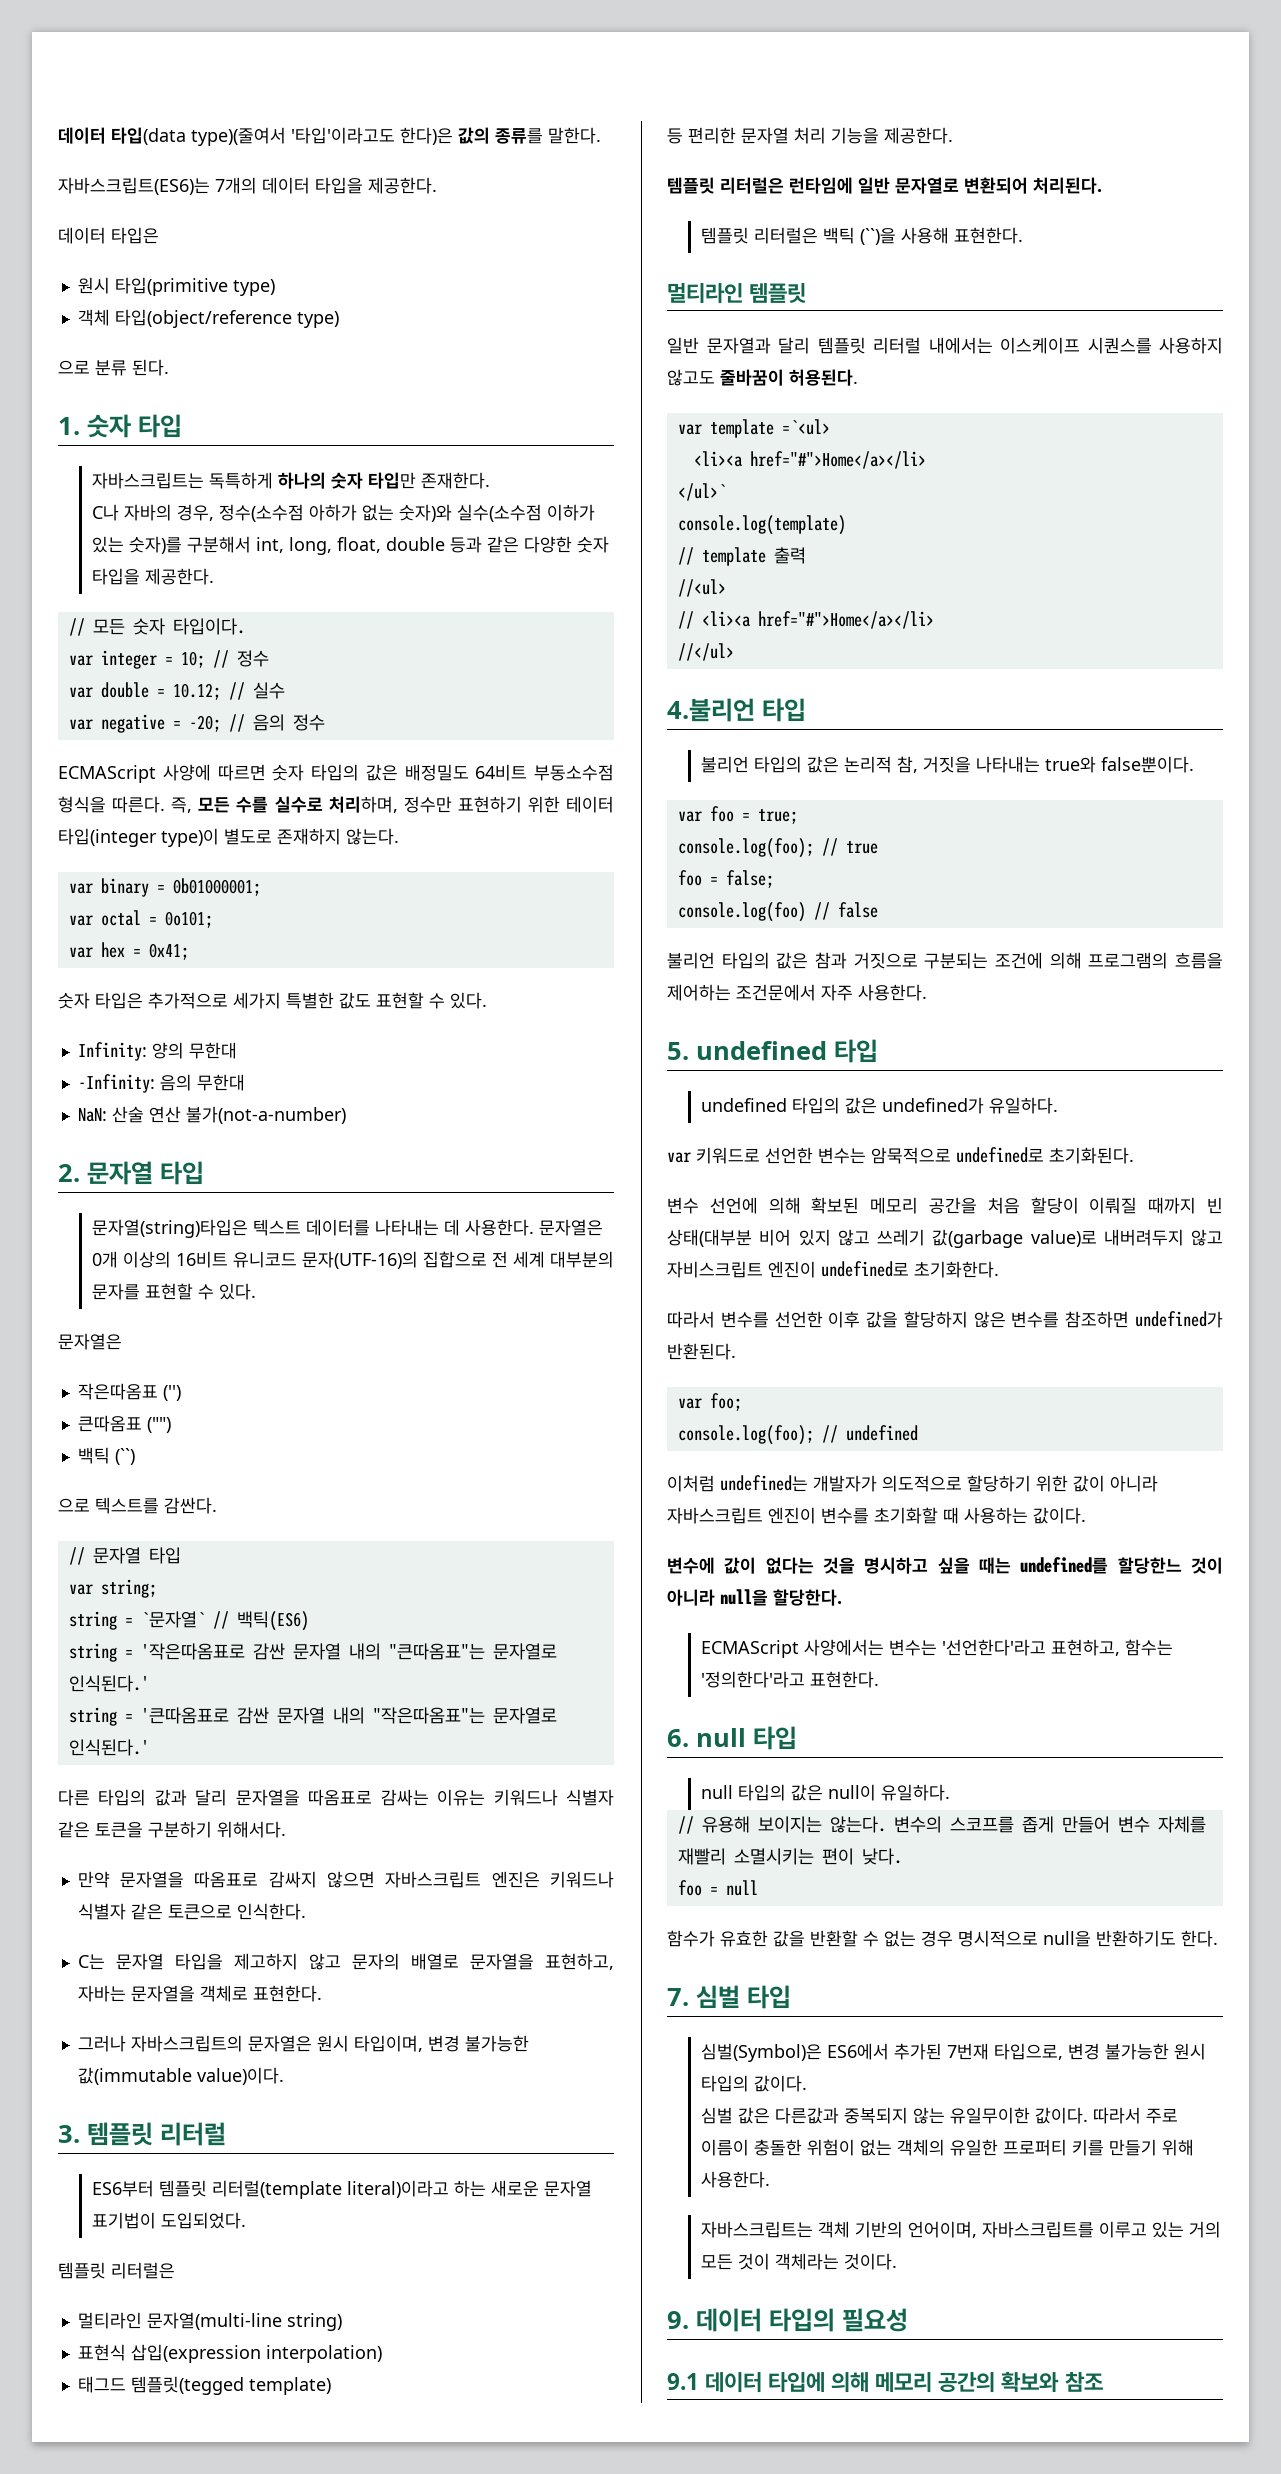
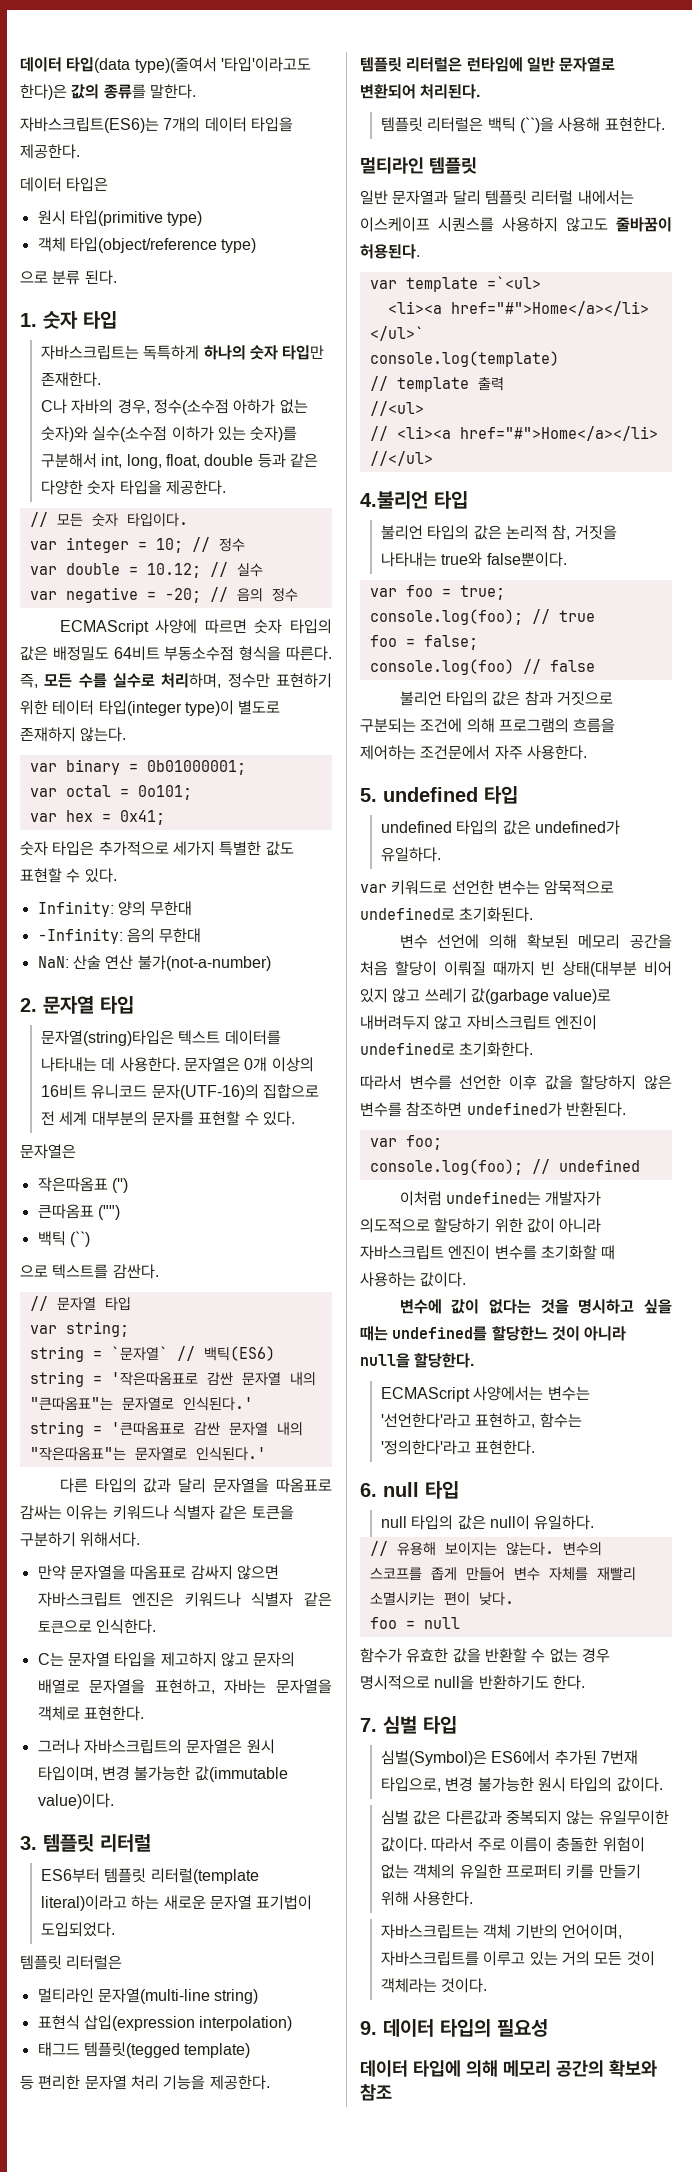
- 9.1 데이터 타입에 의해 메모리 공간의 확보와 참조
+ 데이터 타입에 의해 메모리 공간의 확보와 참조

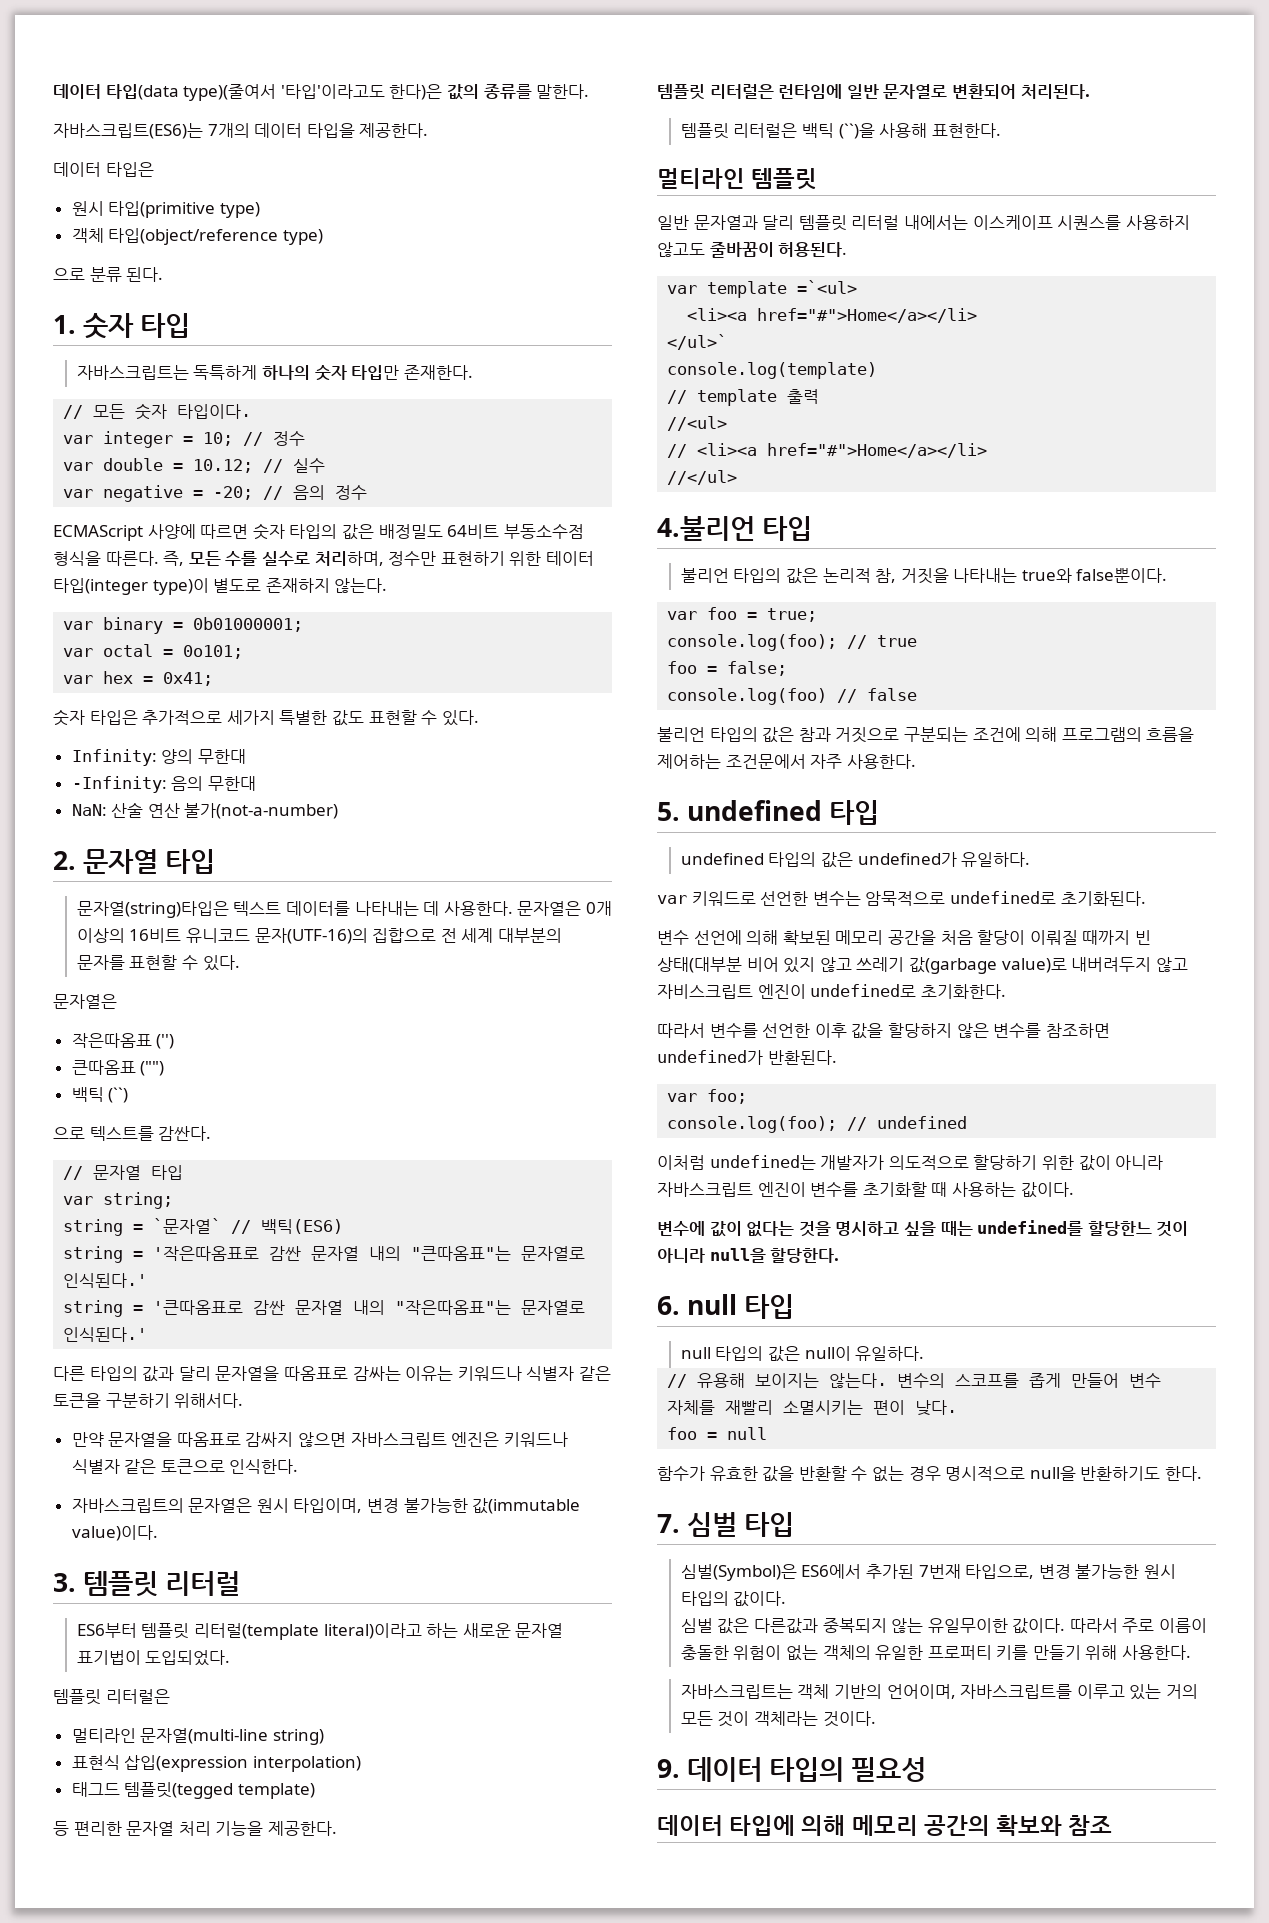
- C나 자바의 경우, 정수(소수점 아하가 없는 숫자)와 실수(소수점 이하가 있는 숫자)를 구분해서 int, long, float, double 등과 같은 다양한 숫자 타입을 제공한다.
- C는 문자열 타입을 제고하지 않고 문자의 배열로 문자열을 표현하고, 자바는 문자열을 객체로 표현한다.
- 그러나 자바스크립트의 문자열은 원시 타입이며, 변경 불가능한 값(immutable value)이다.
+ 자바스크립트의 문자열은 원시 타입이며, 변경 불가능한 값(immutable value)이다.
- ECMAScript 사양에서는 변수는 '선언한다'라고 표현하고, 함수는 '정의한다'라고 표현한다.

